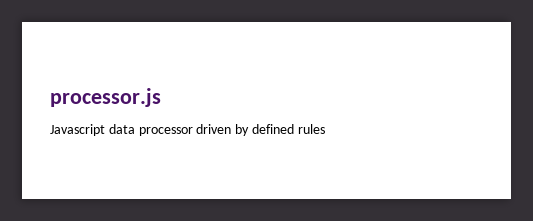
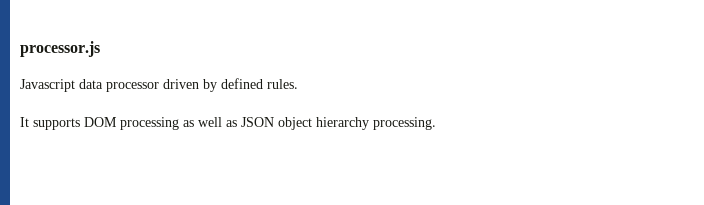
- Javascript data processor driven by defined rules
+ Javascript data processor driven by defined rules.
+ It supports DOM processing as well as JSON object hierarchy processing.

